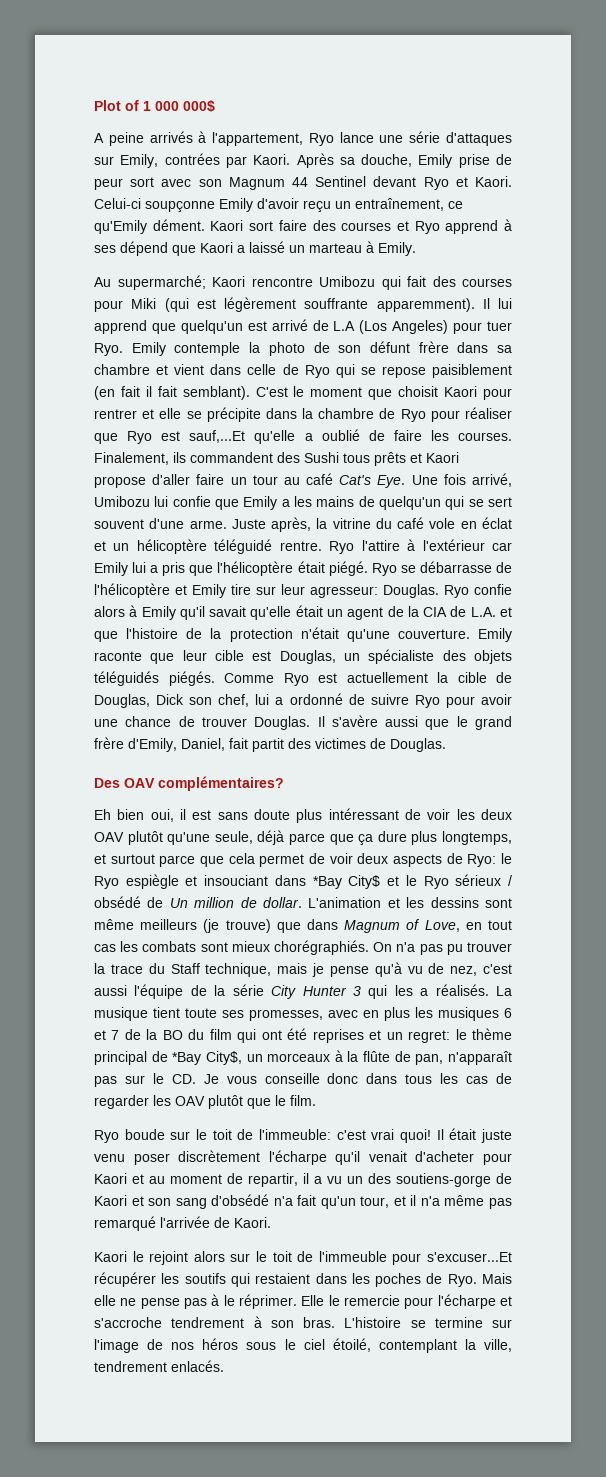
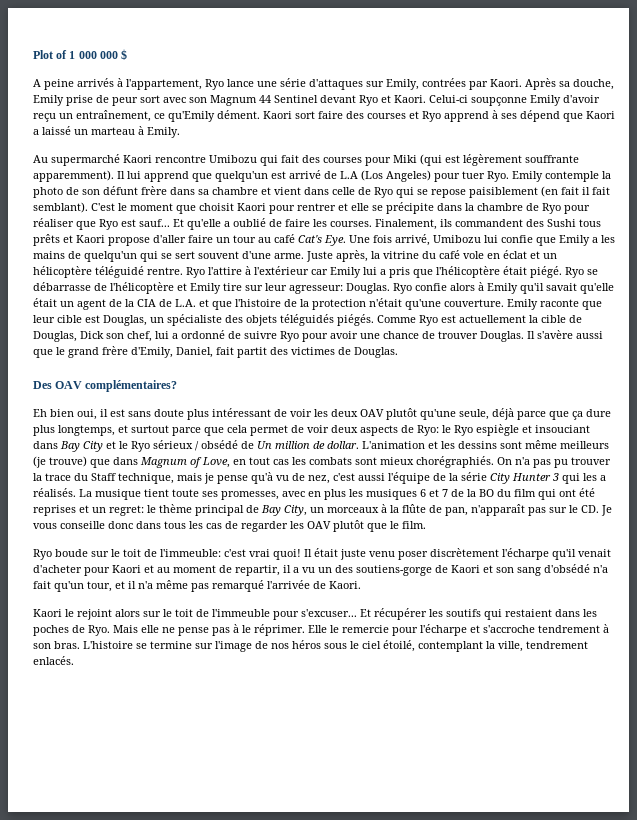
- Plot of 1 000 000$
+ Plot of 1 000 000 $
- Au supermarché; Kaori rencontre Umibozu qui fait des courses pour Miki (qui est légèrement souffrante apparemment).
+ Au supermarché Kaori rencontre Umibozu qui fait des courses pour Miki (qui est légèrement souffrante apparemment).
- C'est le moment que choisit Kaori pour rentrer et elle se précipite dans la chambre de Ryo pour réaliser que Ryo est sauf,...Et qu'elle a oublié de faire les courses.
+ C'est le moment que choisit Kaori pour rentrer et elle se précipite dans la chambre de Ryo pour réaliser que Ryo est sauf... Et qu'elle a oublié de faire les courses.
- Eh bien oui, il est sans doute plus intéressant de voir les deux OAV plutôt qu'une seule, déjà parce que ça dure plus longtemps, et surtout parce que cela permet de voir deux aspects de Ryo: le Ryo espiègle et insouciant dans *Bay City$ et le Ryo sérieux / obsédé de Un million de dollar.
+ Eh bien oui, il est sans doute plus intéressant de voir les deux OAV plutôt qu'une seule, déjà parce que ça dure plus longtemps, et surtout parce que cela permet de voir deux aspects de Ryo: le Ryo espiègle et insouciant dans Bay City et le Ryo sérieux / obsédé de Un million de dollar.
- La musique tient toute ses promesses, avec en plus les musiques 6 et 7 de la BO du film qui ont été reprises et un regret: le thème principal de *Bay City$, un morceaux à la flûte de pan, n'apparaît pas sur le CD. Je vous conseille donc dans tous les cas de regarder les OAV plutôt que le film.
+ La musique tient toute ses promesses, avec en plus les musiques 6 et 7 de la BO du film qui ont été reprises et un regret: le thème principal de Bay City, un morceaux à la flûte de pan, n'apparaît pas sur le CD. Je vous conseille donc dans tous les cas de regarder les OAV plutôt que le film.
- Kaori le rejoint alors sur le toit de l'immeuble pour s'excuser...Et récupérer les soutifs qui restaient dans les poches de Ryo. Mais elle ne pense pas à le réprimer.
+ Kaori le rejoint alors sur le toit de l'immeuble pour s'excuser... Et récupérer les soutifs qui restaient dans les poches de Ryo. Mais elle ne pense pas à le réprimer.

